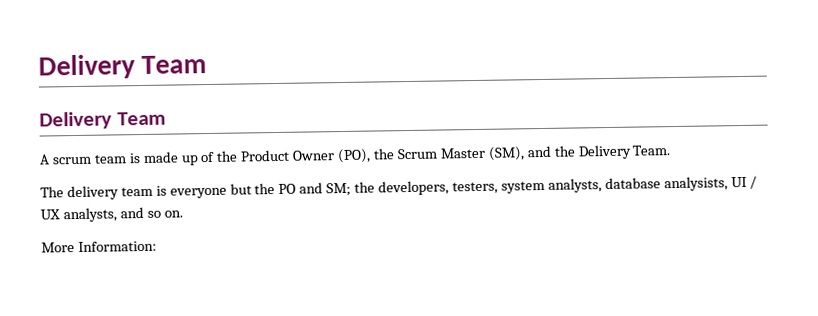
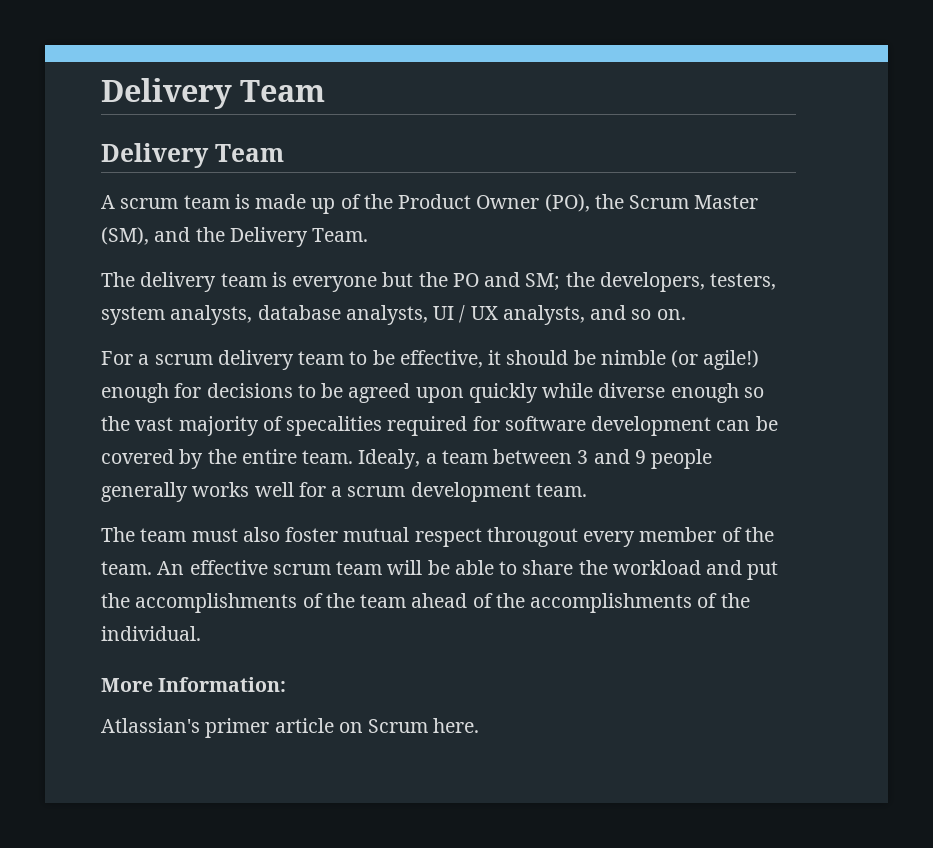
- The delivery team is everyone but the PO and SM; the developers, testers, system analysts, database analysists, UI / UX analysts, and so on.
+ The delivery team is everyone but the PO and SM; the developers, testers, system analysts, database analysts, UI / UX analysts, and so on.
+ For a scrum delivery team to be effective, it should be nimble (or agile!) enough for decisions to be agreed upon quickly while diverse enough so the vast majority of specalities required for software development can be covered by the entire team. Idealy, a team between 3 and 9 people generally works well for a scrum development team.
+ The team must also foster mutual respect througout every member of the team. An effective scrum team will be able to share the workload and put the accomplishments of the team ahead of the accomplishments of the individual.
  More Information:
+ Atlassian's primer article on Scrum here.

